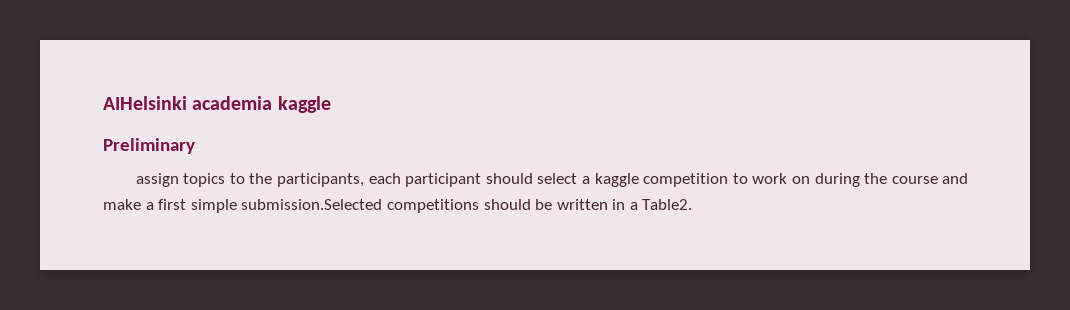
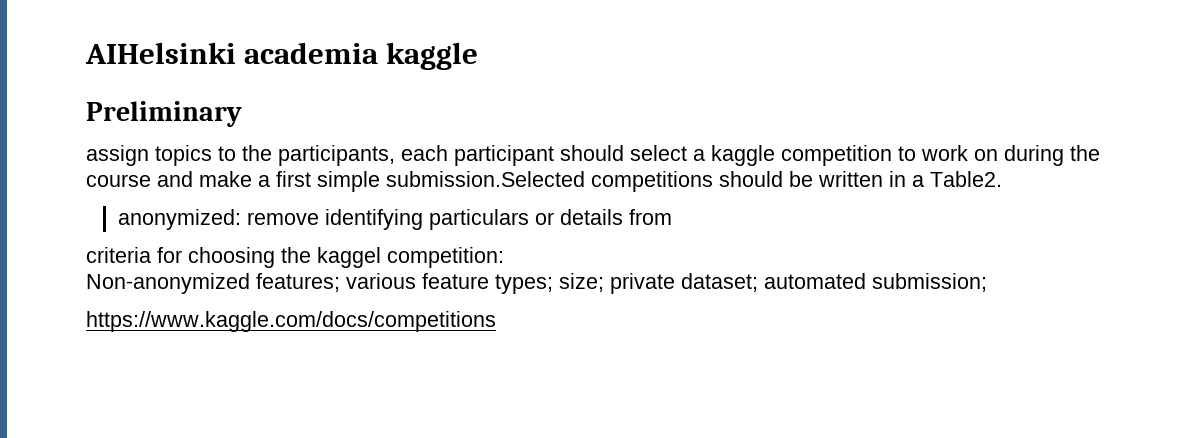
+ anonymized: remove identifying particulars or details from
+ criteria for choosing the kaggel competition:
+ Non-anonymized features; various feature types; size; private dataset; automated submission;
+ https://www.kaggle.com/docs/competitions

